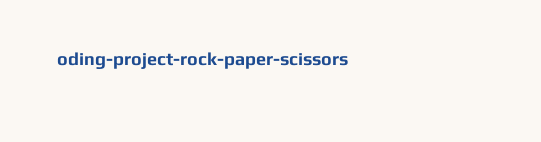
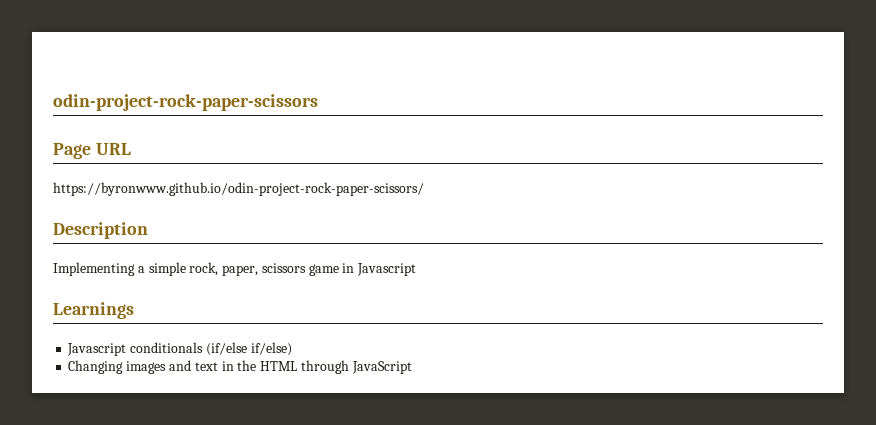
- oding-project-rock-paper-scissors
+ odin-project-rock-paper-scissors
+ Page URL
+ https://byronwww.github.io/odin-project-rock-paper-scissors/
+ Description
+ Implementing a simple rock, paper, scissors game in Javascript
+ Learnings
+ Javascript conditionals (if/else if/else)
+ Changing images and text in the HTML through JavaScript

